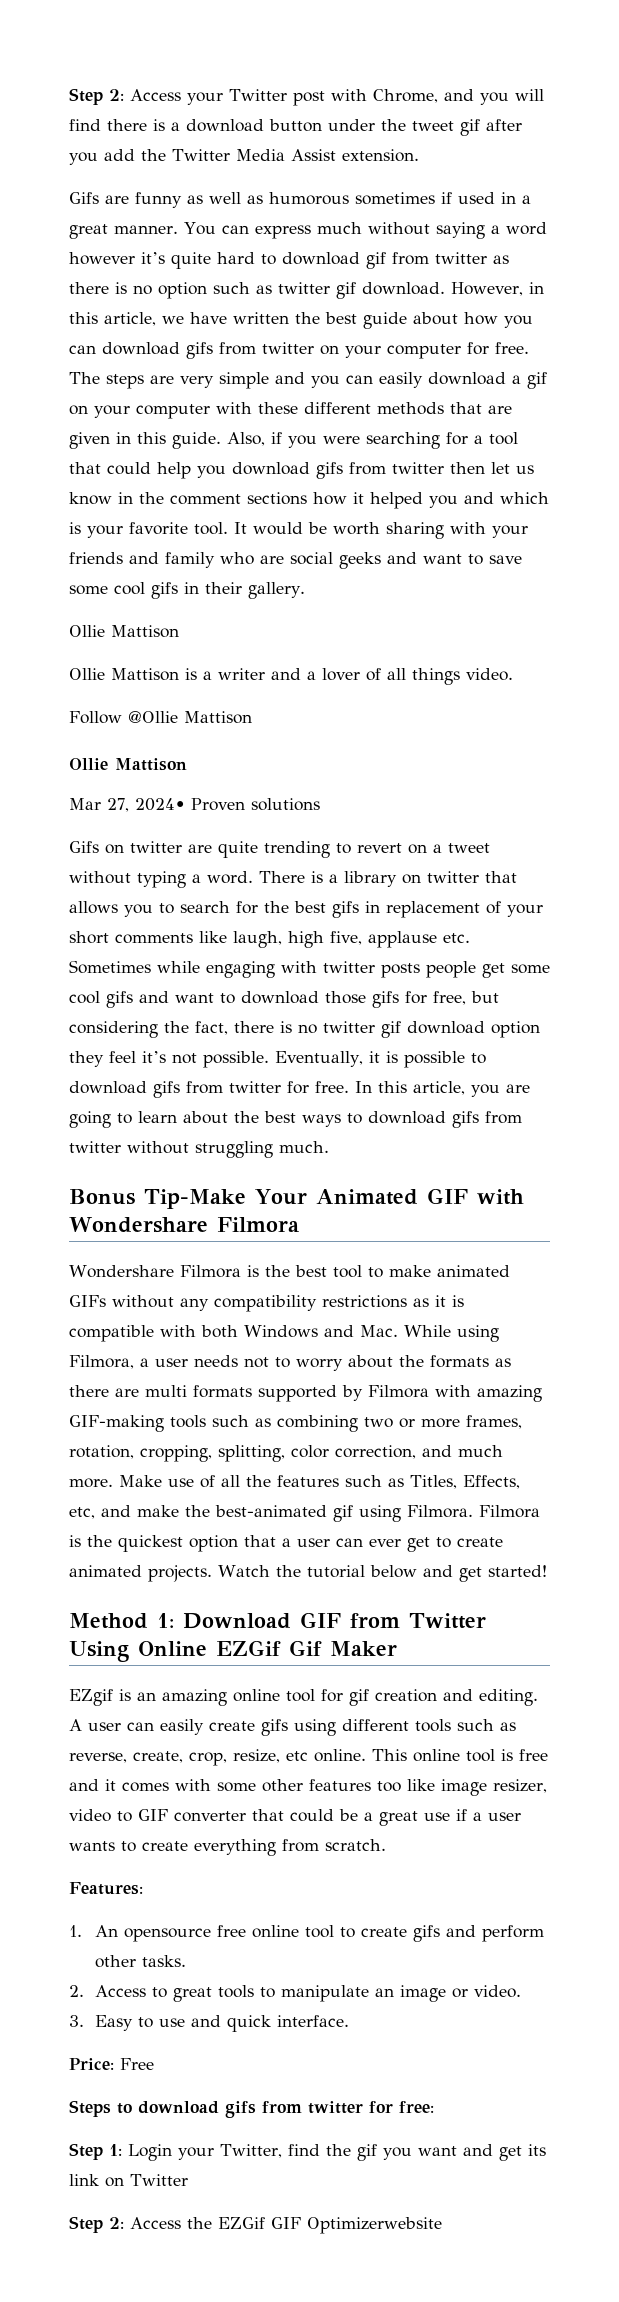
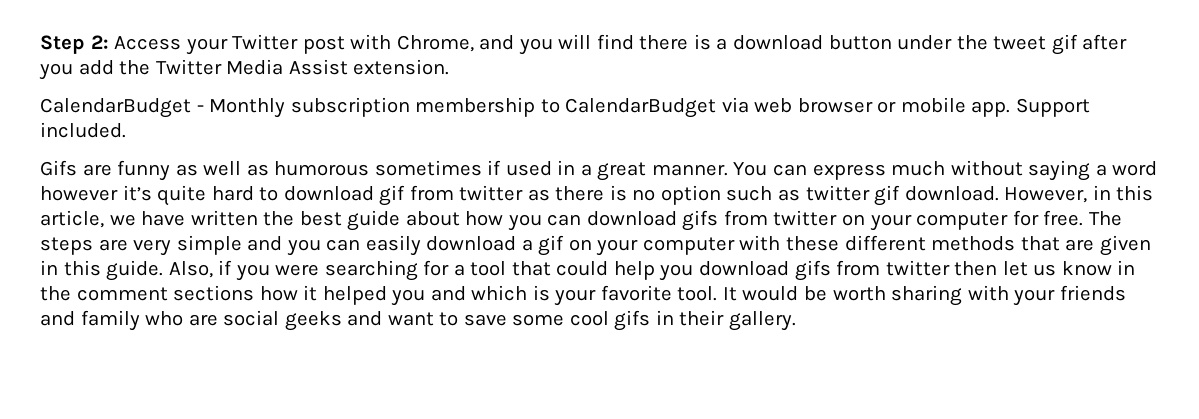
+ CalendarBudget - Monthly subscription membership to CalendarBudget via web browser or mobile app. Support included.
  It would be worth sharing with your friends and family who are social geeks and want to save some cool gifs in their gallery.
- Ollie Mattison
- Ollie Mattison is a writer and a lover of all things video.
- Follow @Ollie Mattison
- Ollie Mattison
- Mar 27, 2024• Proven solutions
- Gifs on twitter are quite trending to revert on a tweet without typing a word. There is a library on twitter that allows you to search for the best gifs in replacement of your short comments like laugh, high five, applause etc. Sometimes while engaging with twitter posts people get some cool gifs and want to download those gifs for free, but considering the fact, there is no twitter gif download option they feel it’s not possible. Eventually, it is possible to download gifs from twitter for free. In this article, you are going to learn about the best ways to download gifs from twitter without struggling much.
- Bonus Tip-Make Your Animated GIF with Wondershare Filmora
- Wondershare Filmora is the best tool to make animated GIFs without any compatibility restrictions as it is compatible with both Windows and Mac. While using Filmora, a user needs not to worry about the formats as there are multi formats supported by Filmora with amazing GIF-making tools such as combining two or more frames, rotation, cropping, splitting, color correction, and much more. Make use of all the features such as Titles, Effects, etc, and make the best-animated gif using Filmora. Filmora is the quickest option that a user can ever get to create animated projects. Watch the tutorial below and get started!
- Method 1: Download GIF from Twitter Using Online EZGif Gif Maker
- EZgif is an amazing online tool for gif creation and editing. A user can easily create gifs using different tools such as reverse, create, crop, resize, etc online. This online tool is free and it comes with some other features too like image resizer, video to GIF converter that could be a great use if a user wants to create everything from scratch.
- Features:
- 1. An opensource free online tool to create gifs and perform other tasks.
- 2. Access to great tools to manipulate an image or video.
- 3. Easy to use and quick interface.
- Price: Free
- Steps to download gifs from twitter for free:
- Step 1: Login your Twitter, find the gif you want and get its link on Twitter
- Step 2: Access the EZGif GIF Optimizerwebsite

